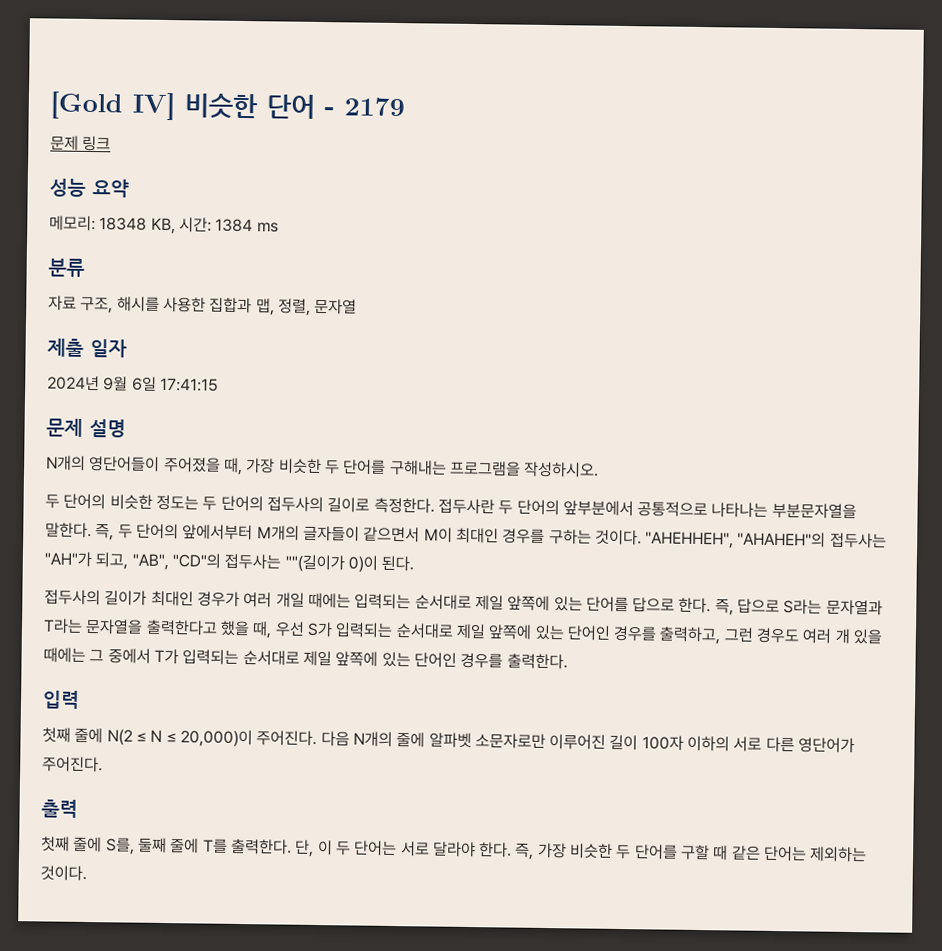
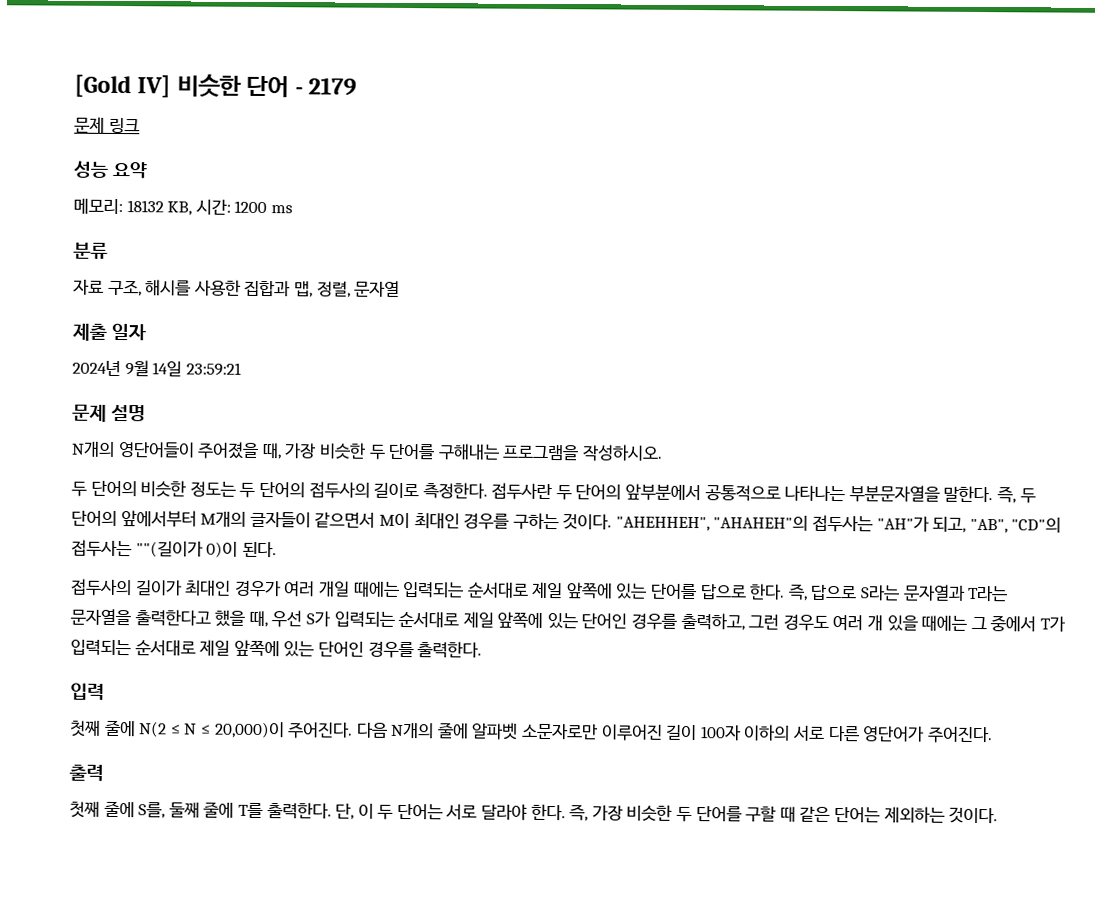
- 메모리: 18348 KB, 시간: 1384 ms
+ 메모리: 18132 KB, 시간: 1200 ms
- 2024년 9월 6일 17:41:15
+ 2024년 9월 14일 23:59:21

